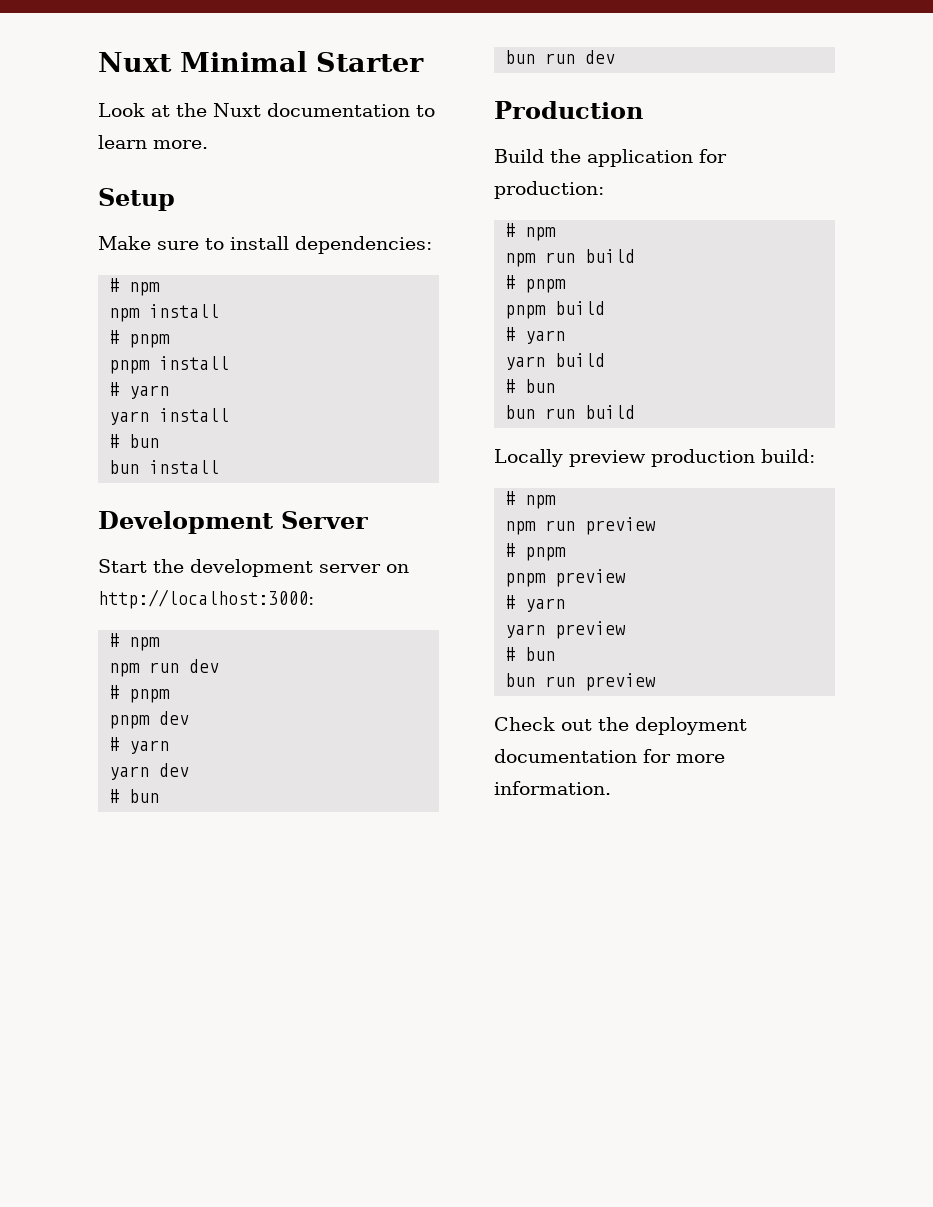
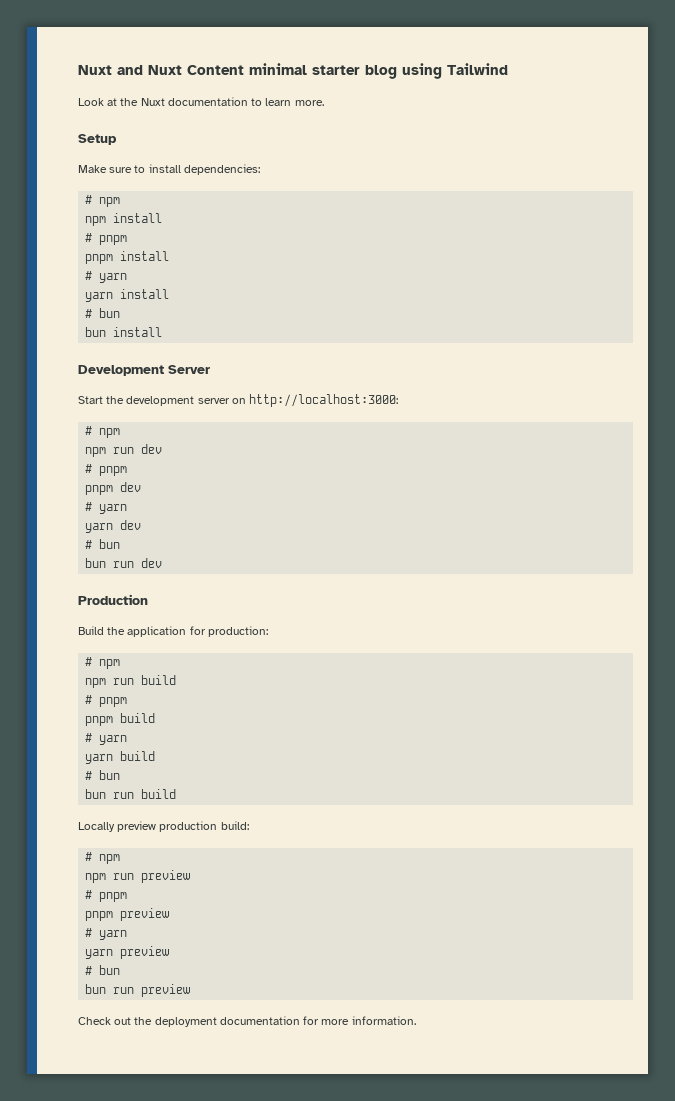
- Nuxt Minimal Starter
+ Nuxt and Nuxt Content minimal starter blog using Tailwind

